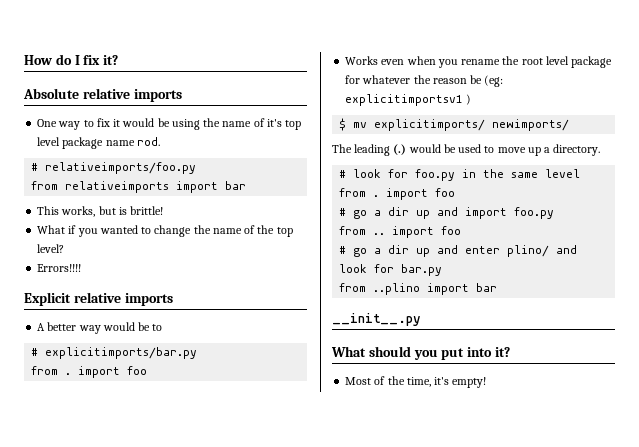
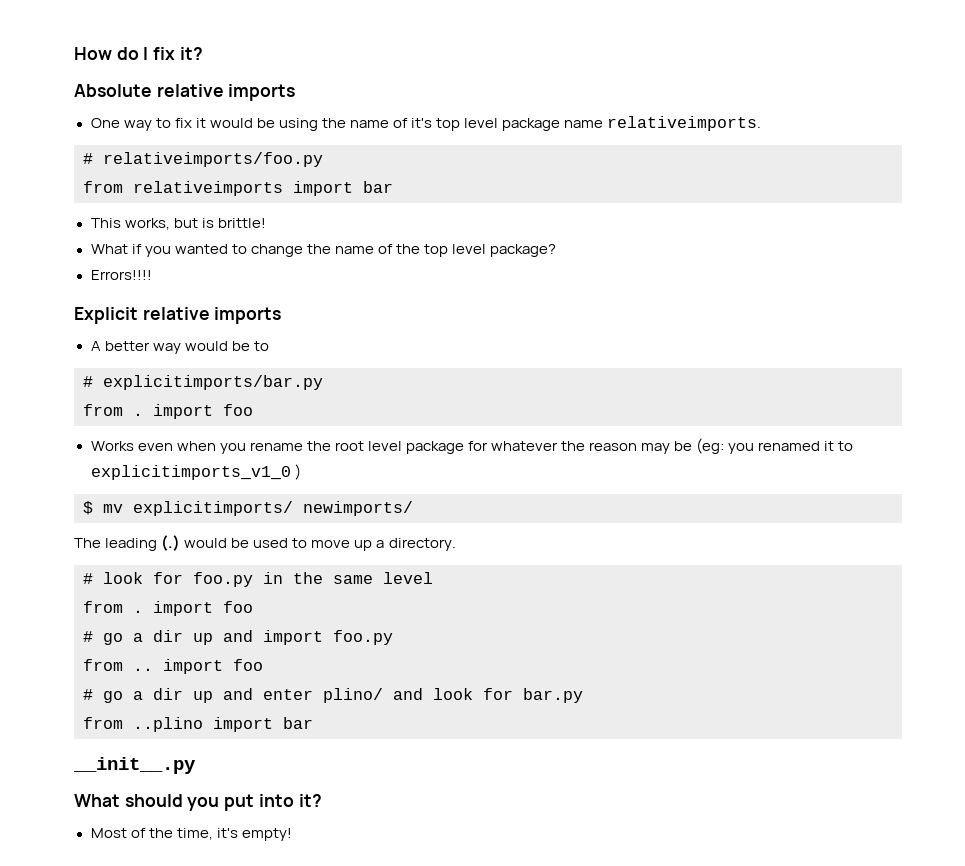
- One way to fix it would be using the name of it's top level package name rod.
+ One way to fix it would be using the name of it's top level package name relativeimports.
- What if you wanted to change the name of the top level?
+ What if you wanted to change the name of the top level package?
- Works even when you rename the root level package for whatever the reason be (eg: explicitimportsv1 )
+ Works even when you rename the root level package for whatever the reason may be (eg: you renamed it to explicitimports_v1_0 )

